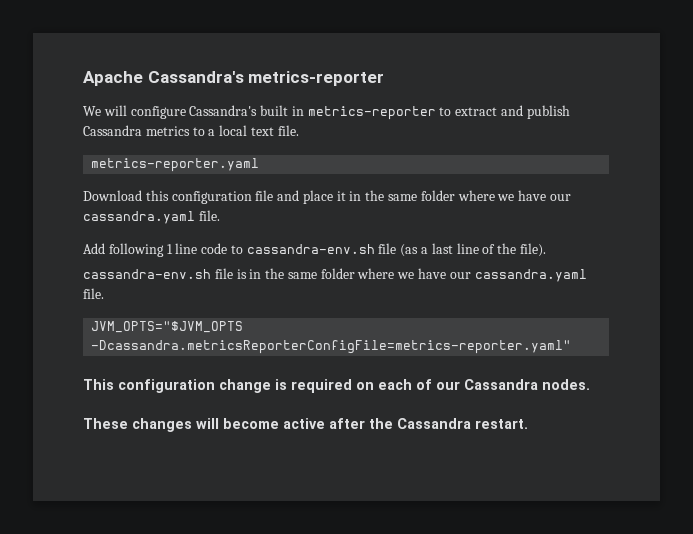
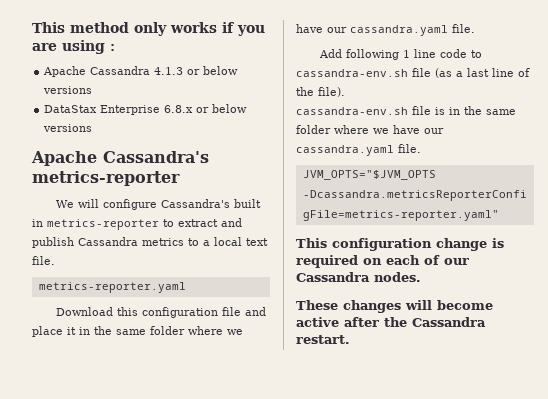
+ This method only works if you are using :
+ Apache Cassandra 4.1.3 or below versions
+ DataStax Enterprise 6.8.x or below versions

